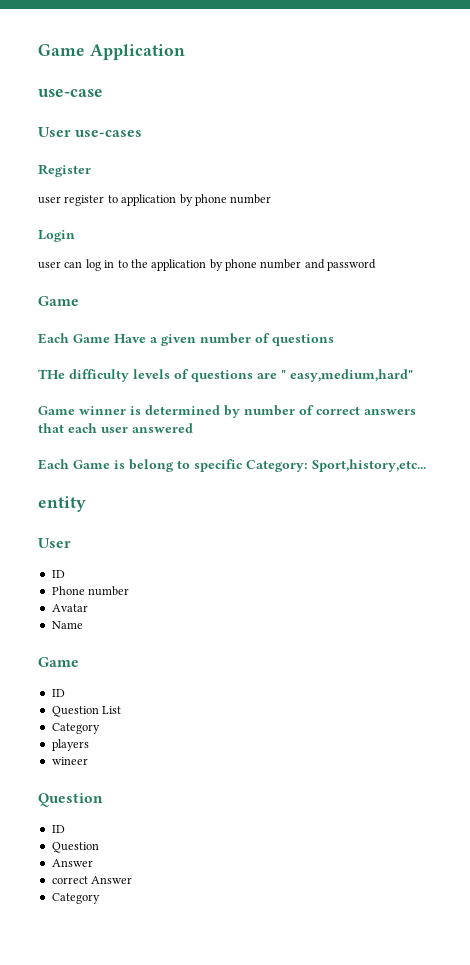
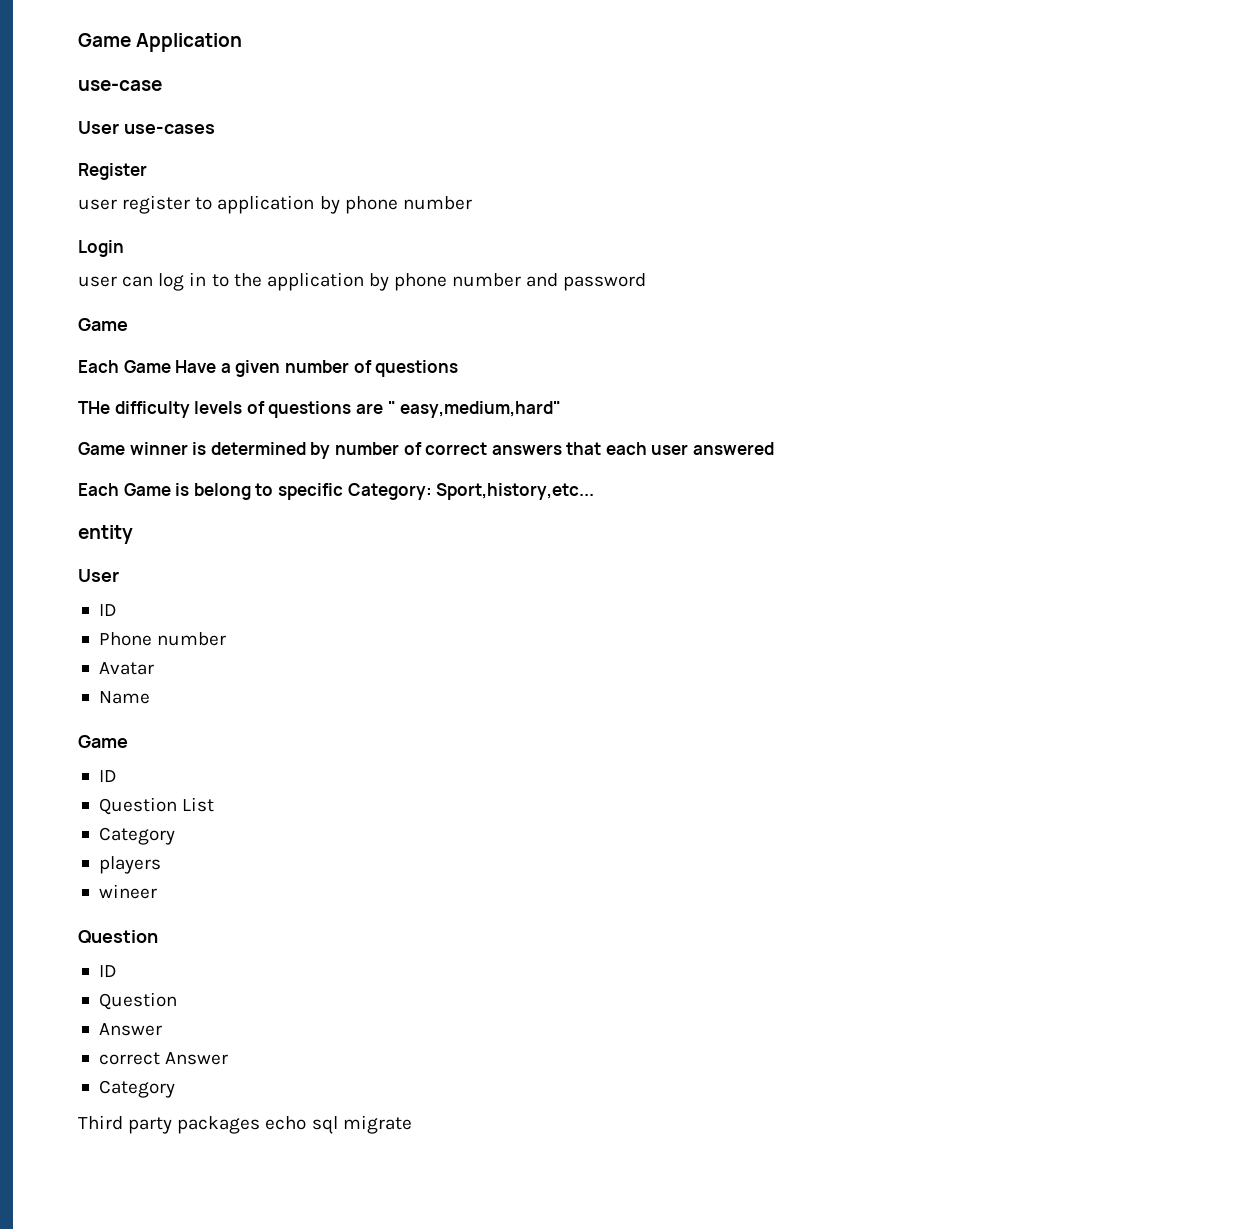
+ Third party packages echo sql migrate

